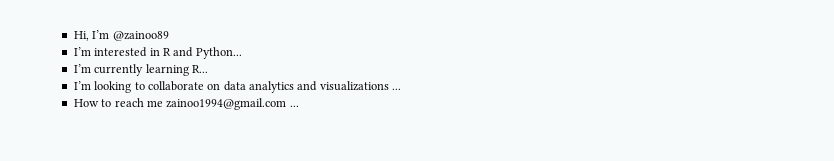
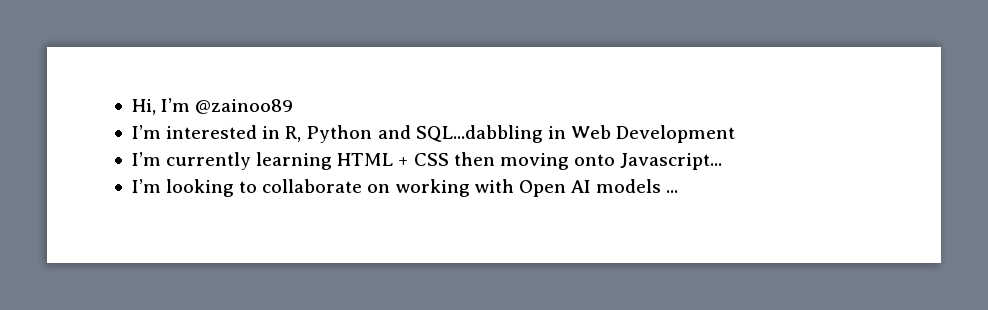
- I’m interested in R and Python...
- I’m currently learning R...
+ I’m interested in R, Python and SQL...dabbling in Web Development
+ I’m currently learning HTML + CSS then moving onto Javascript...
- I’m looking to collaborate on data analytics and visualizations ...
- How to reach me zainoo1994@gmail.com ...
+ I’m looking to collaborate on working with Open AI models ...

